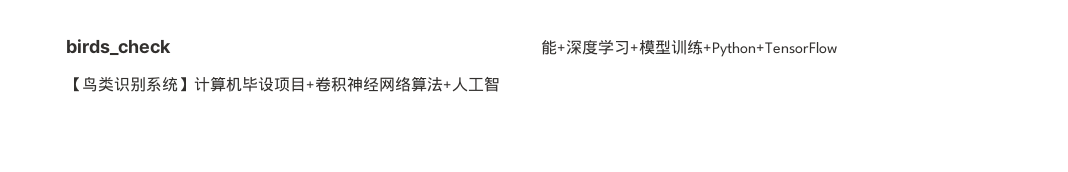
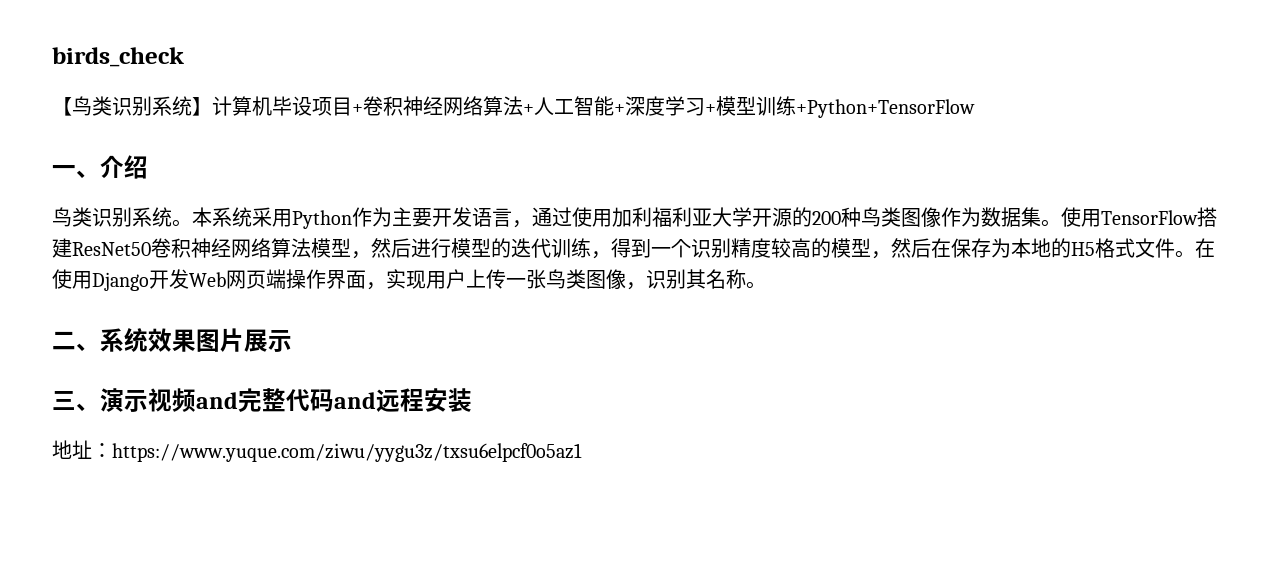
+ 一、介绍
+ 鸟类识别系统。本系统采用Python作为主要开发语言，通过使用加利福利亚大学开源的200种鸟类图像作为数据集。使用TensorFlow搭建ResNet50卷积神经网络算法模型，然后进行模型的迭代训练，得到一个识别精度较高的模型，然后在保存为本地的H5格式文件。在使用Django开发Web网页端操作界面，实现用户上传一张鸟类图像，识别其名称。
+ 二、系统效果图片展示
+ 三、演示视频and完整代码and远程安装
+ 地址：https://www.yuque.com/ziwu/yygu3z/txsu6elpcf0o5az1

